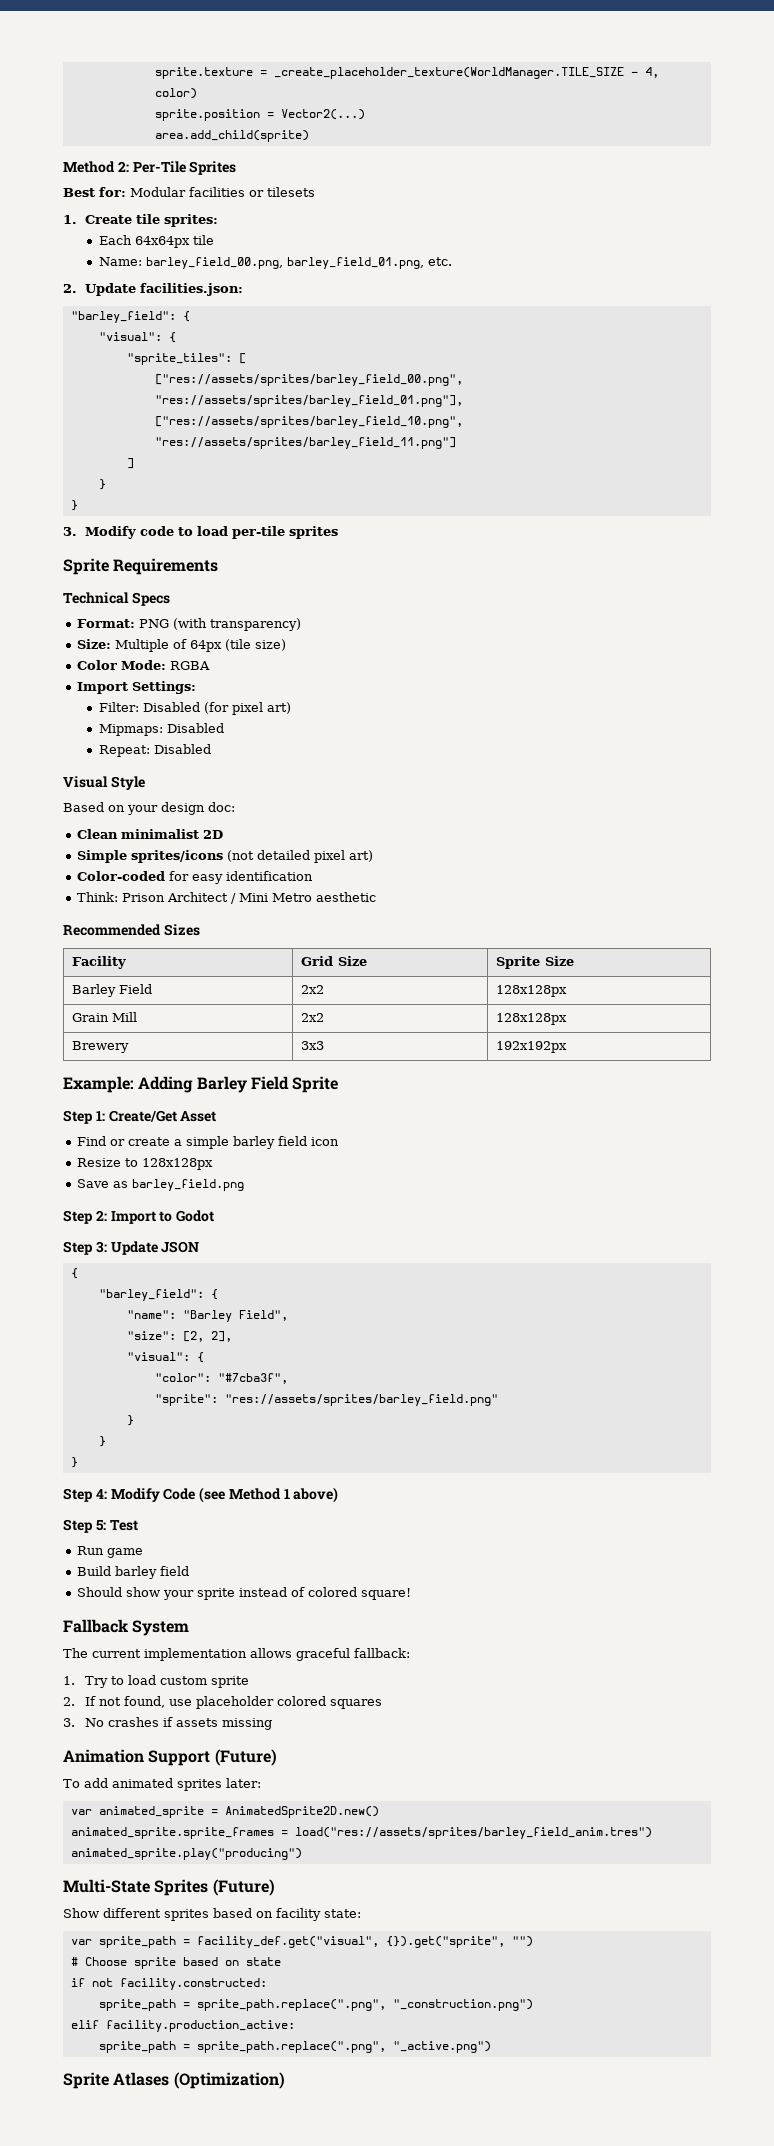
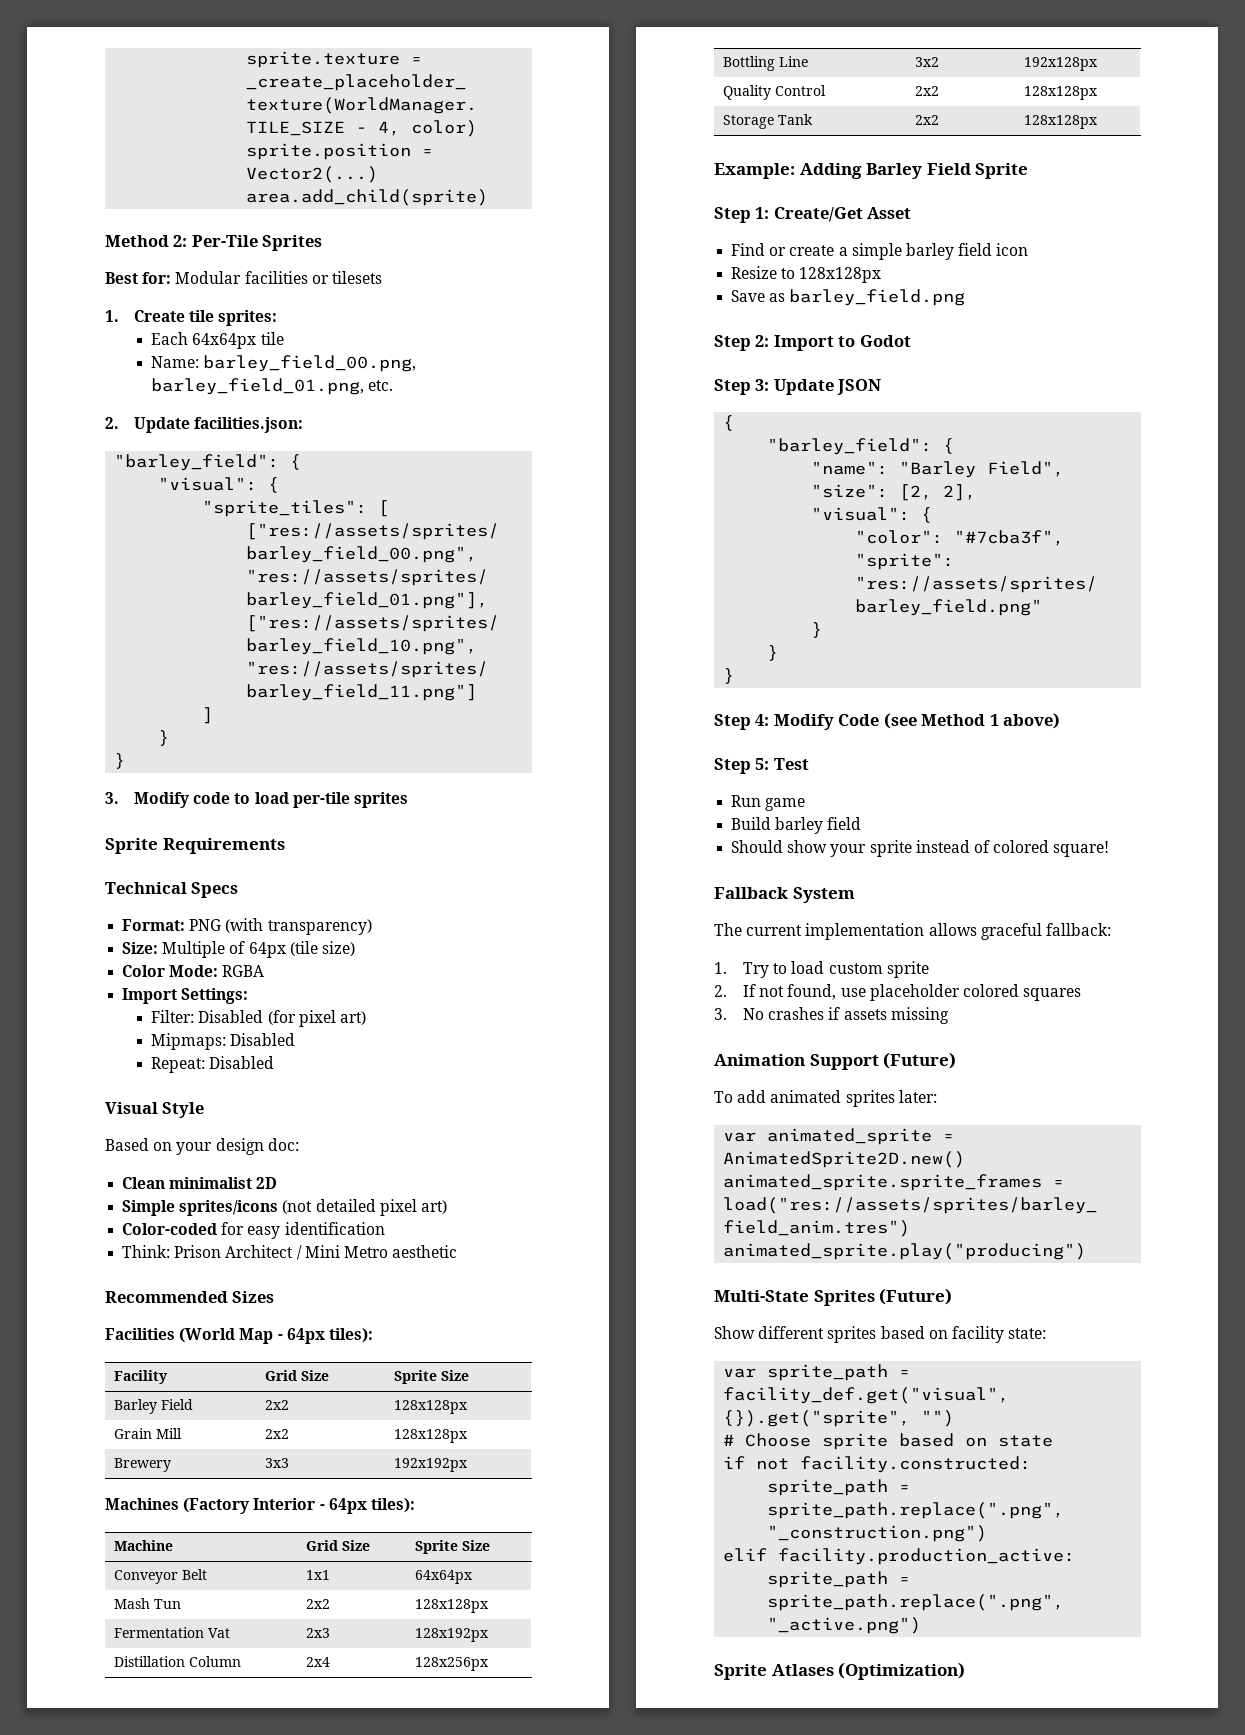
+ Facilities (World Map - 64px tiles):
+ Machines (Factory Interior - 64px tiles):
+ Machine | Grid Size | Sprite Size
+ Conveyor Belt | 1x1 | 64x64px
+ Mash Tun | 2x2 | 128x128px
+ Fermentation Vat | 2x3 | 128x192px
+ Distillation Column | 2x4 | 128x256px
+ Bottling Line | 3x2 | 192x128px
+ Quality Control | 2x2 | 128x128px
+ Storage Tank | 2x2 | 128x128px

